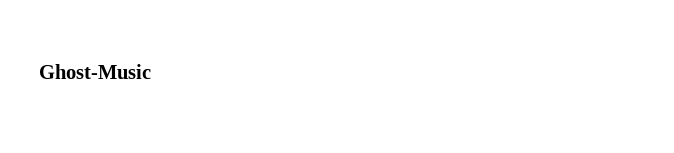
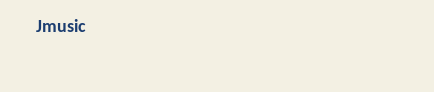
- Ghost-Music
+ Jmusic

